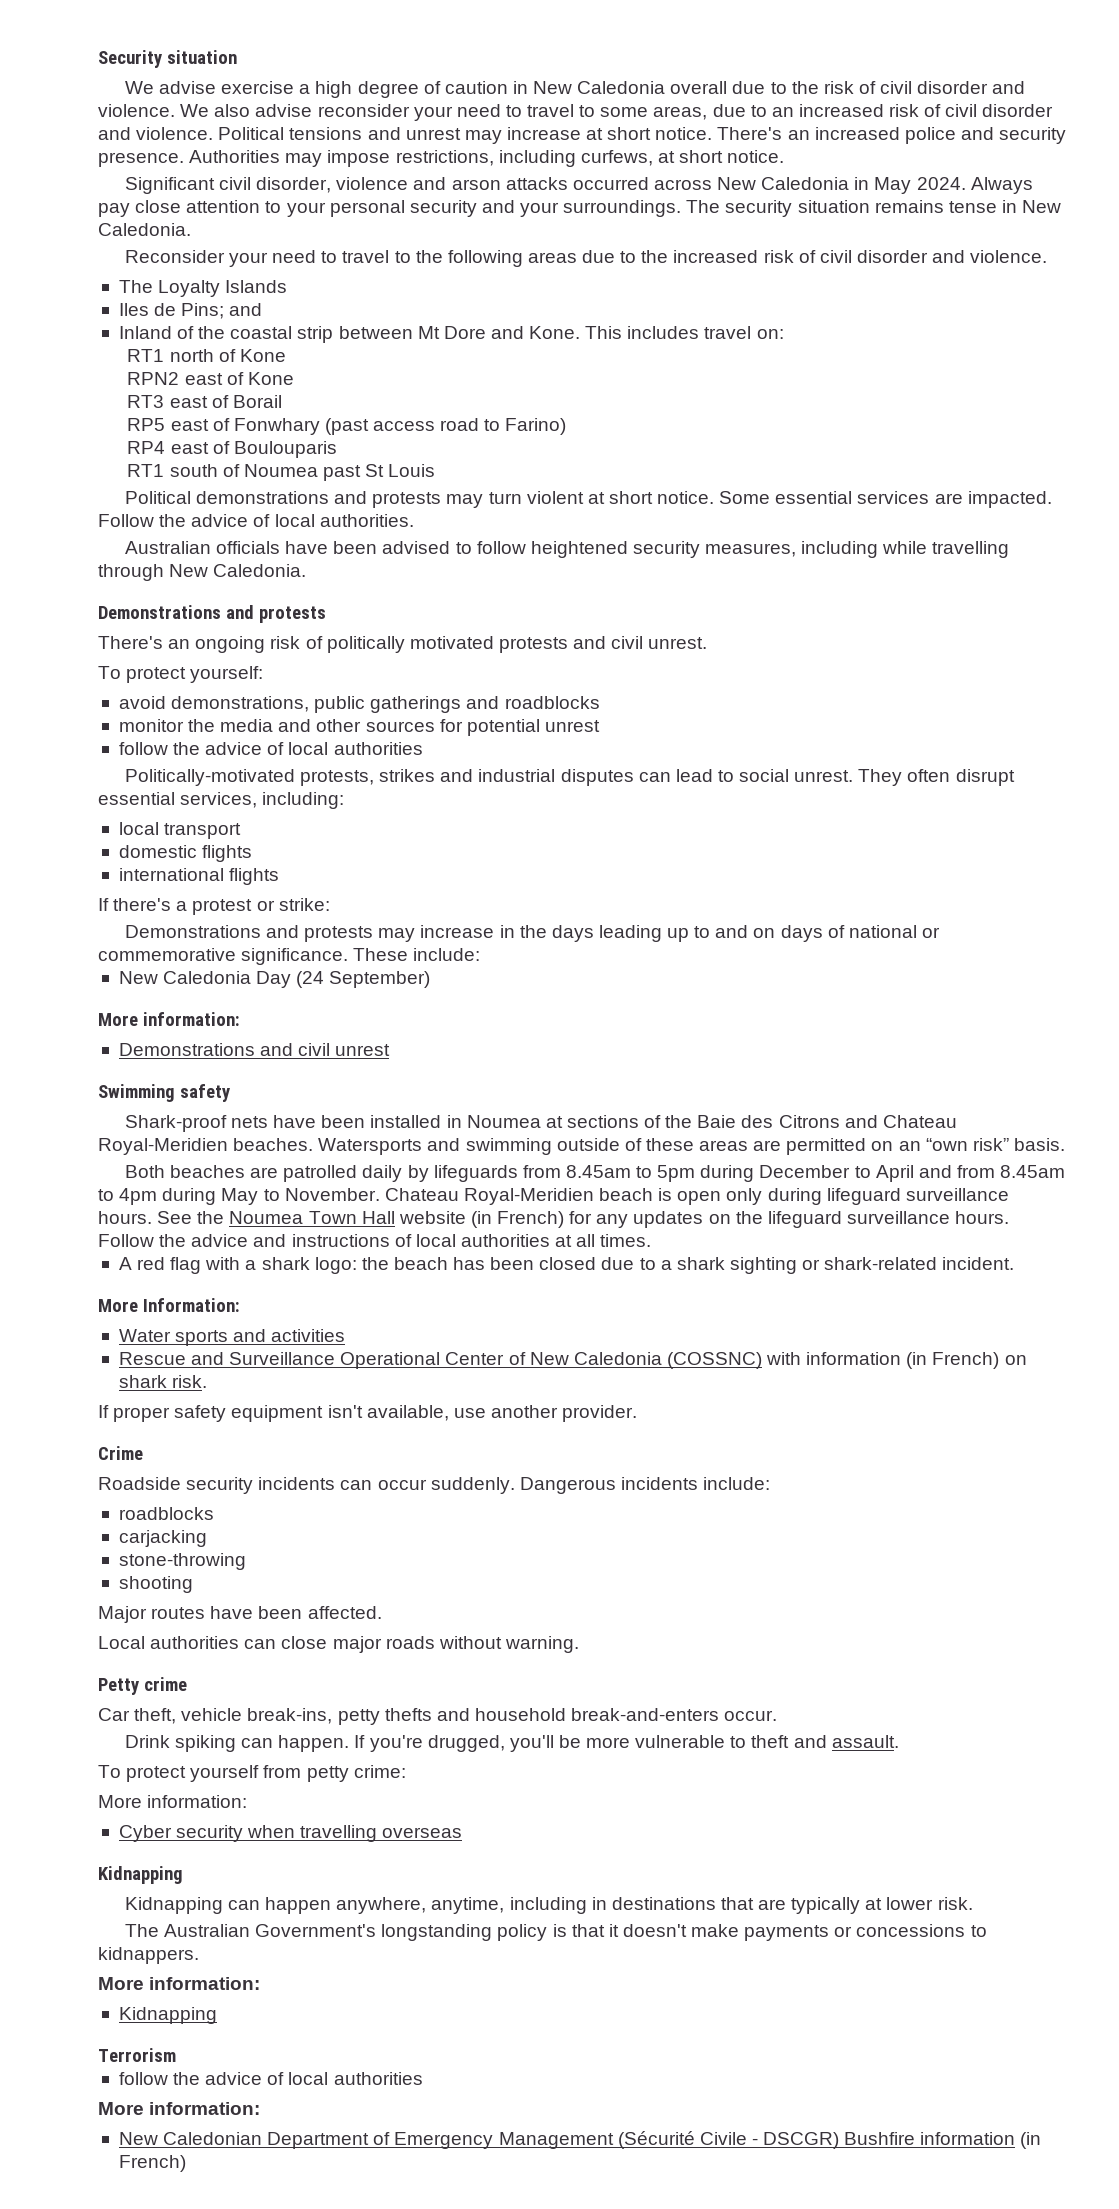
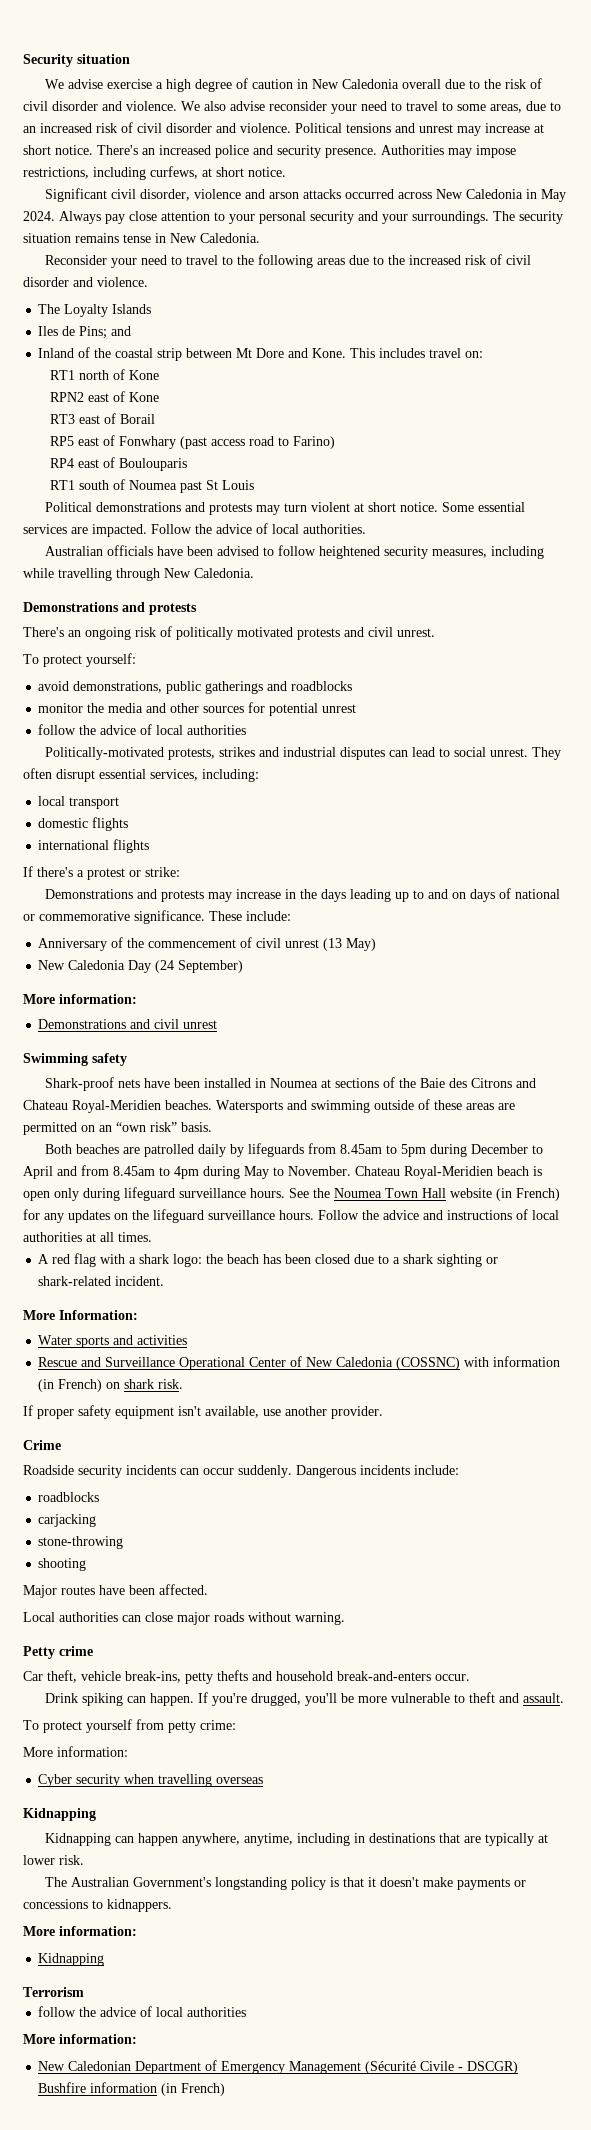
+ Anniversary of the commencement of civil unrest (13 May)

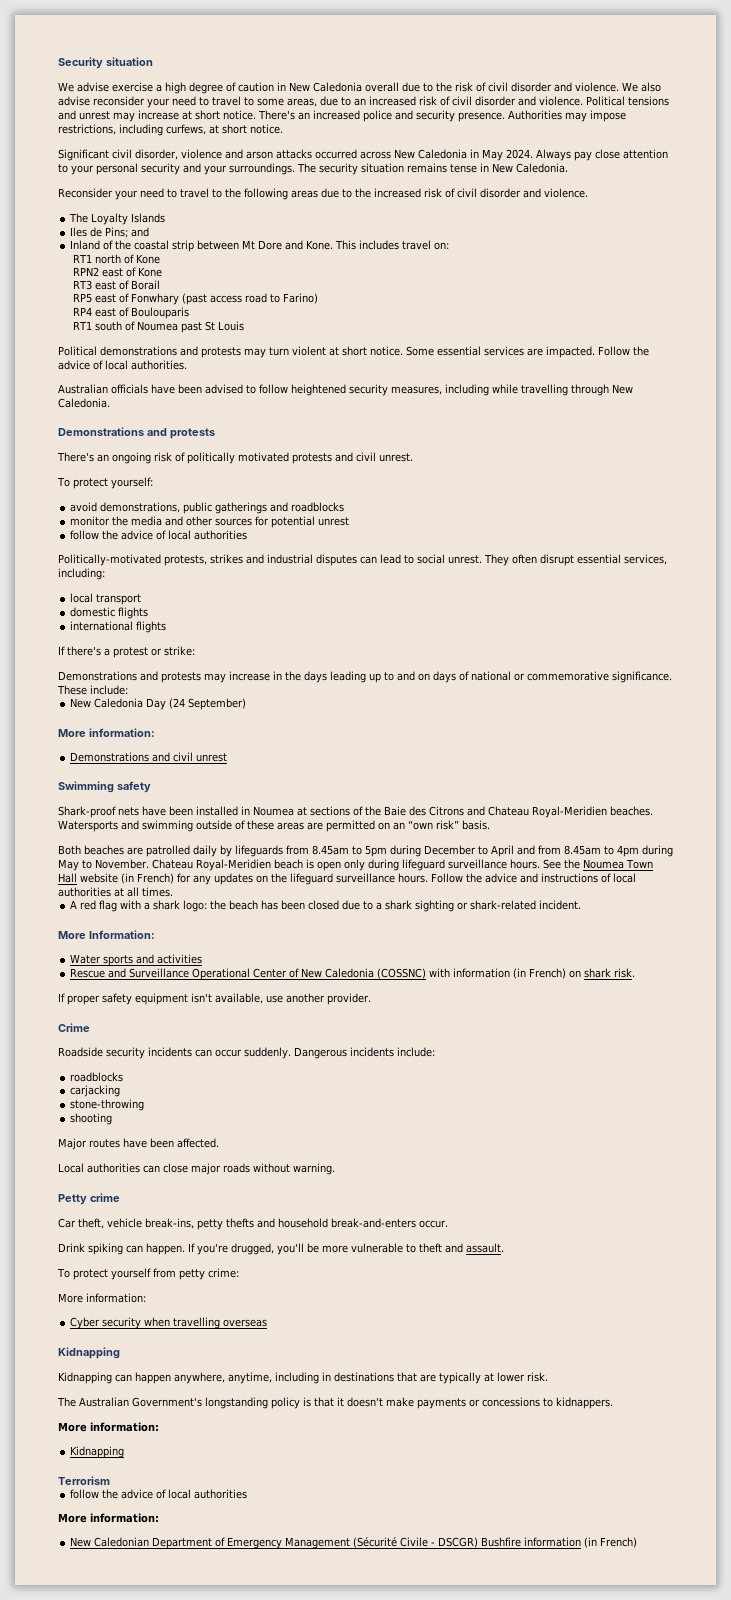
- Anniversary of the commencement of civil unrest (13 May)

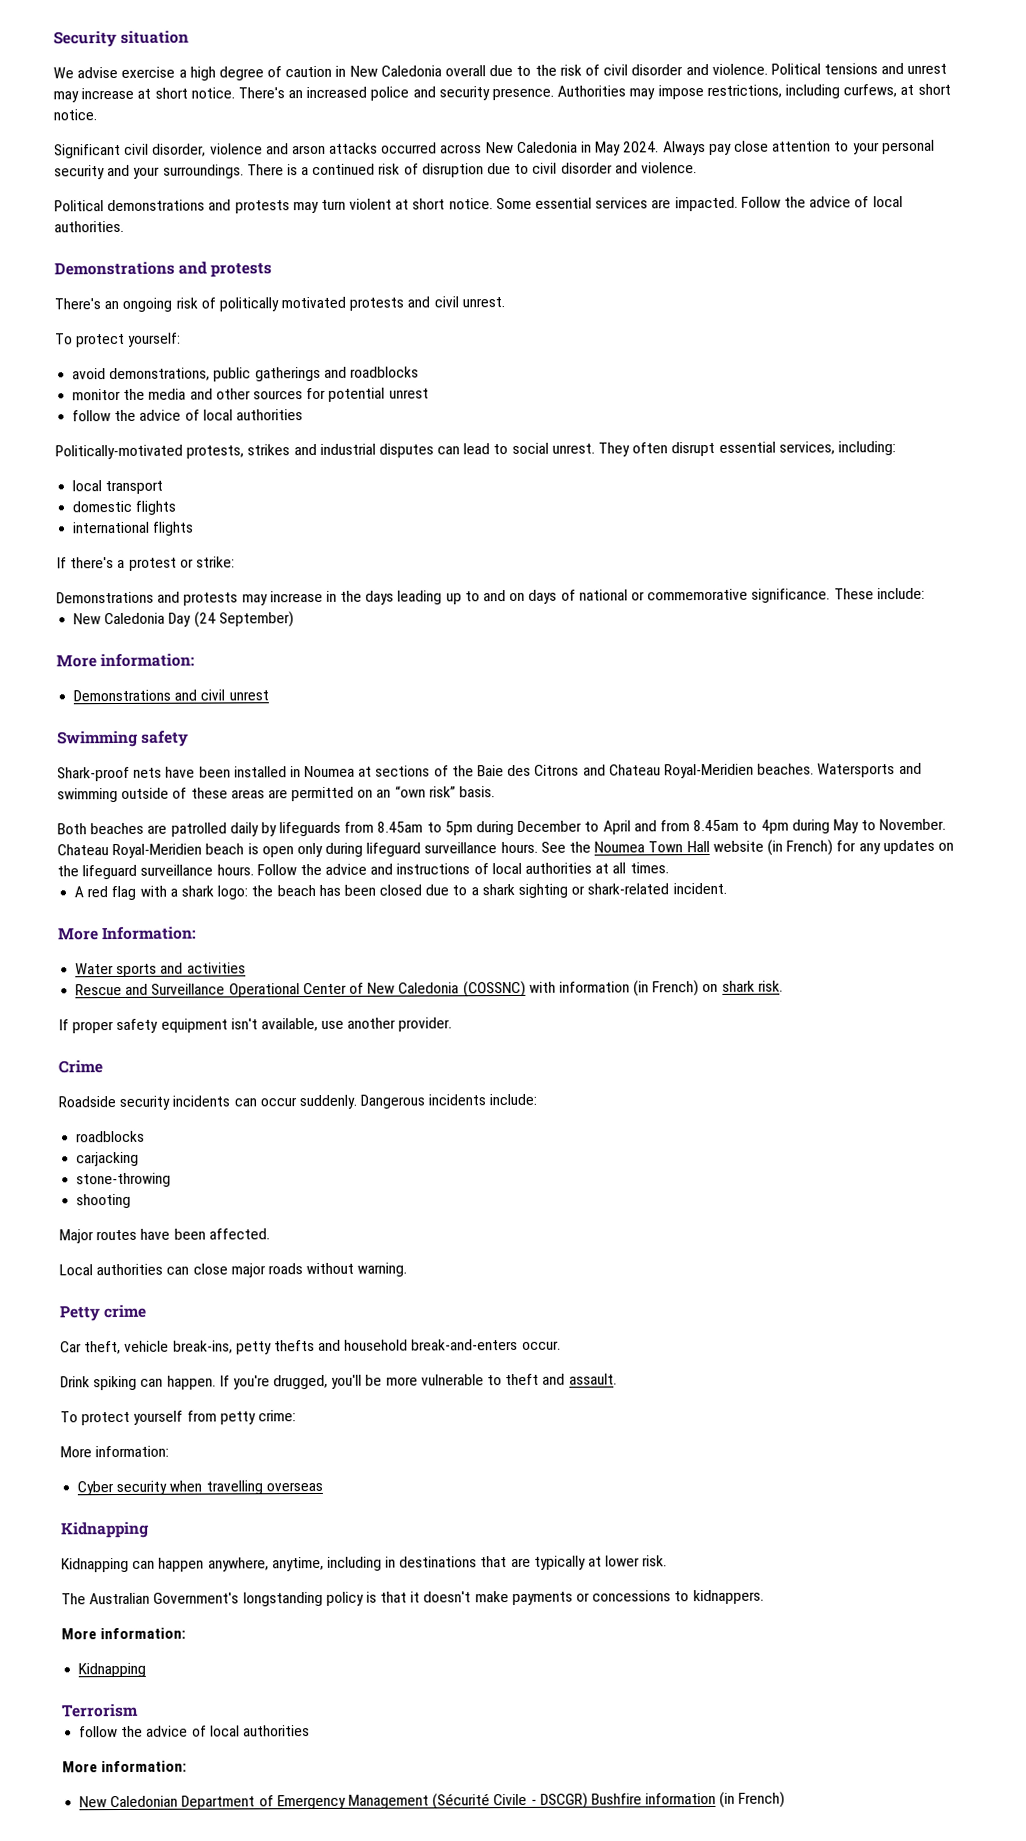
- We also advise reconsider your need to travel to some areas, due to an increased risk of civil disorder and violence.
- The security situation remains tense in New Caledonia.
- Reconsider your need to travel to the following areas due to the increased risk of civil disorder and violence.
- The Loyalty Islands
- Iles de Pins; and
- Inland of the coastal strip between Mt Dore and Kone. This includes travel on:
- RT1 north of Kone
- RPN2 east of Kone
- RT3 east of Borail
- RP5 east of Fonwhary (past access road to Farino)
- RP4 east of Boulouparis
- RT1 south of Noumea past St Louis
+ There is a continued risk of disruption due to civil disorder and violence.
- Australian officials have been advised to follow heightened security measures, including while travelling through New Caledonia.

